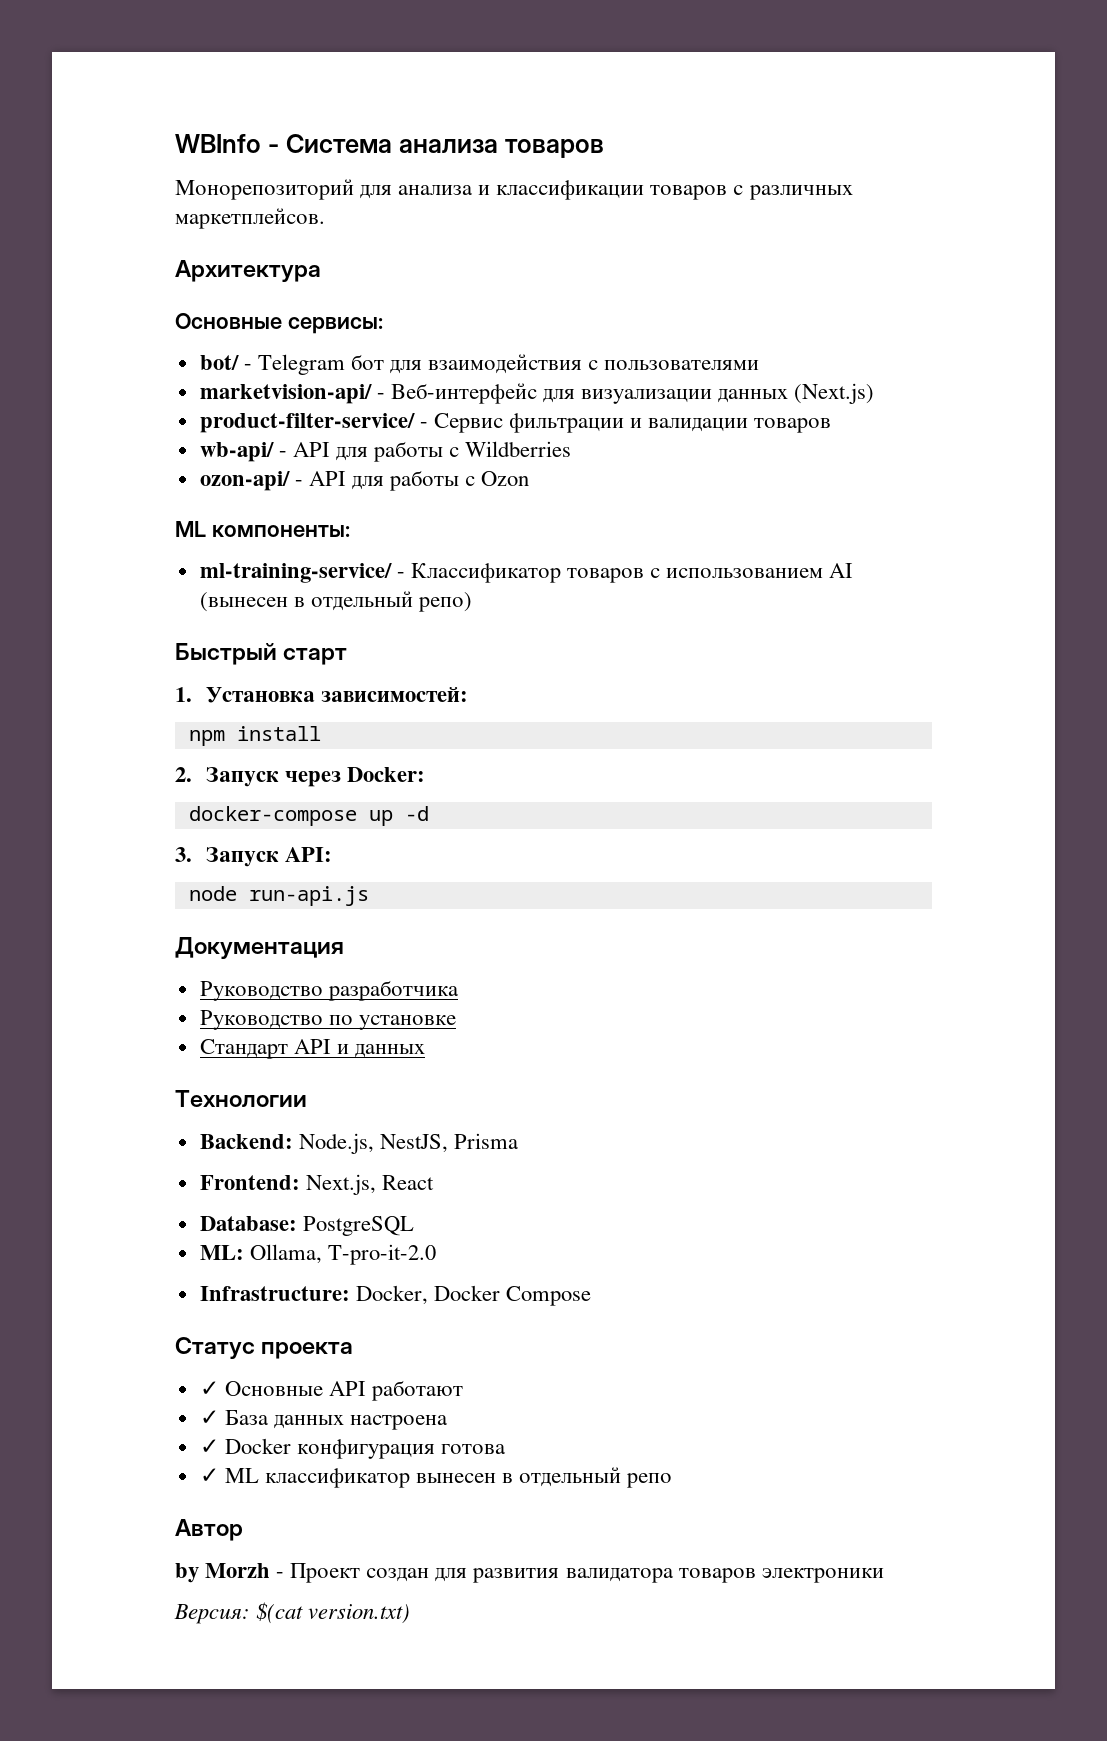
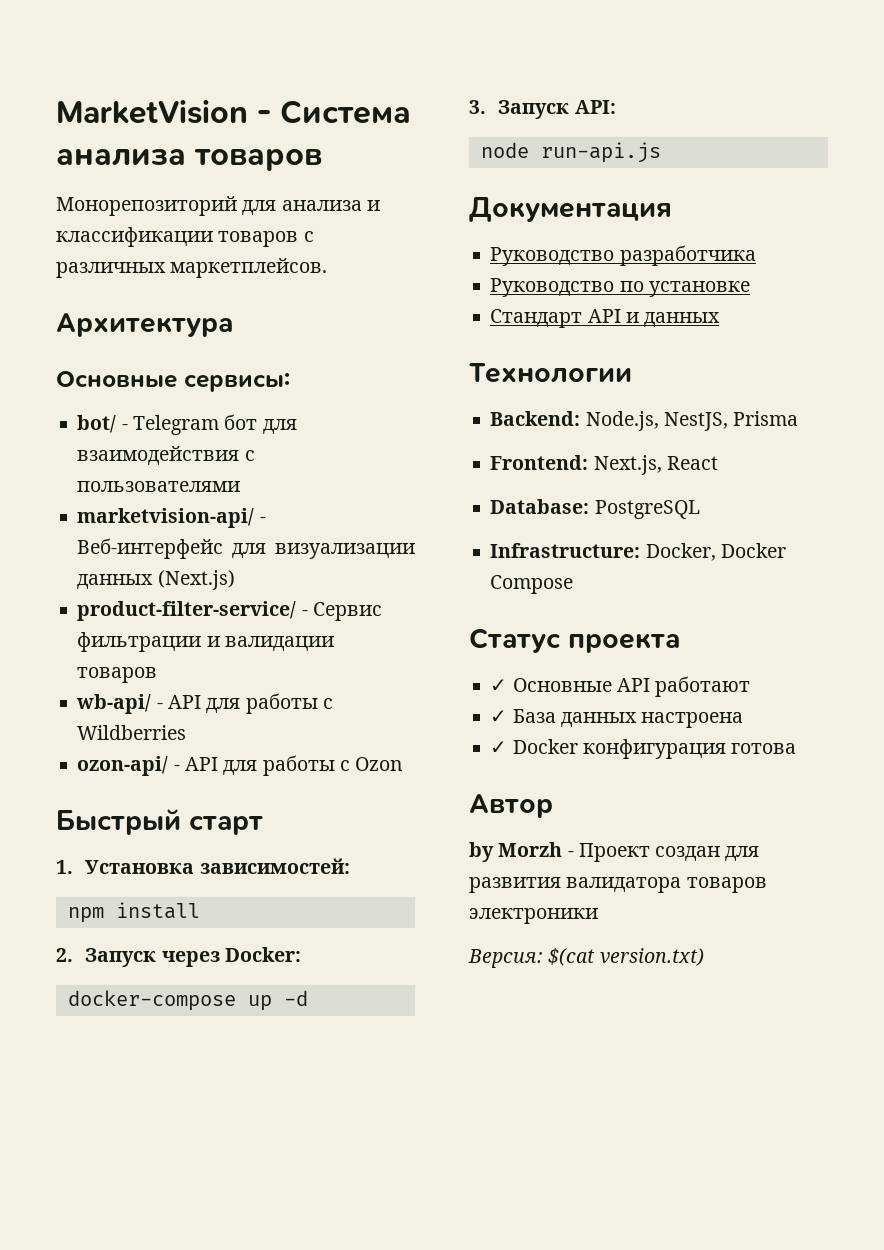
- WBInfo - Система анализа товаров
+ MarketVision - Система анализа товаров
- ML компоненты:
- ml-training-service/ - Классификатор товаров с использованием AI (вынесен в отдельный репо)
- ML: Ollama, T-pro-it-2.0
- ✓ ML классификатор вынесен в отдельный репо

